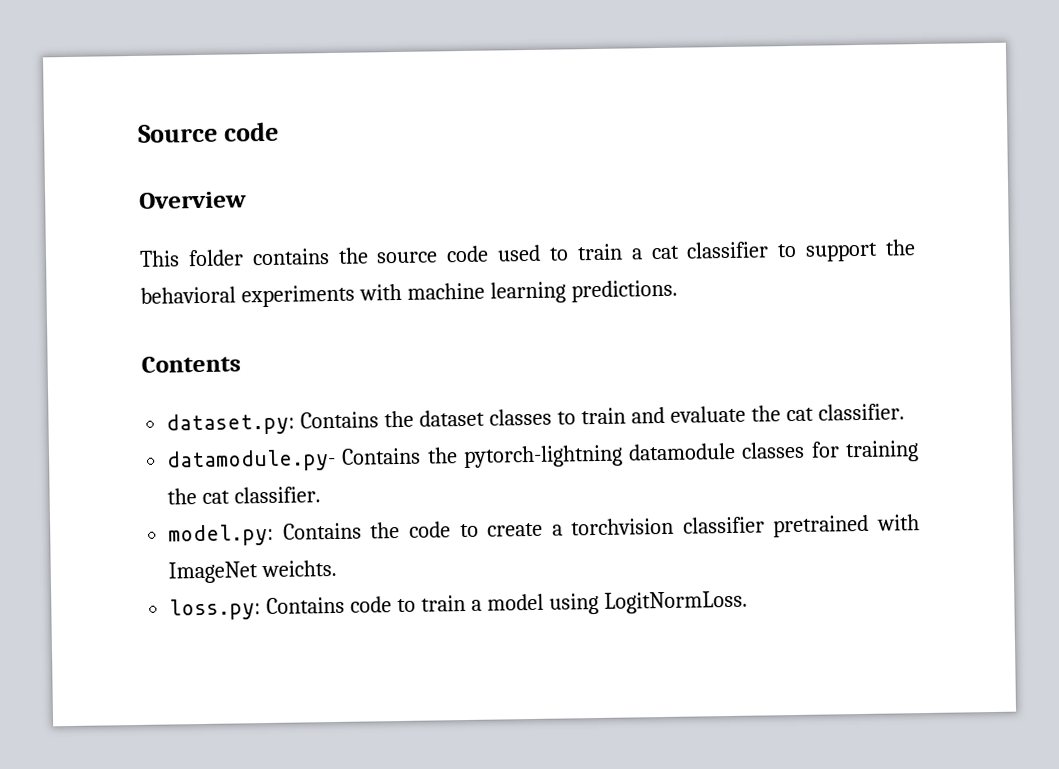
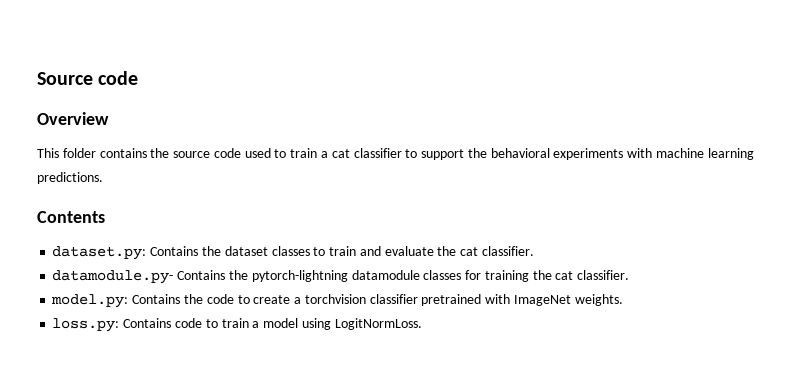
- model.py: Contains the code to create a torchvision classifier pretrained with ImageNet weichts.
+ model.py: Contains the code to create a torchvision classifier pretrained with ImageNet weights.

